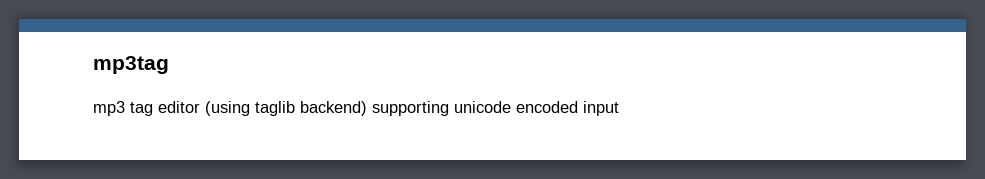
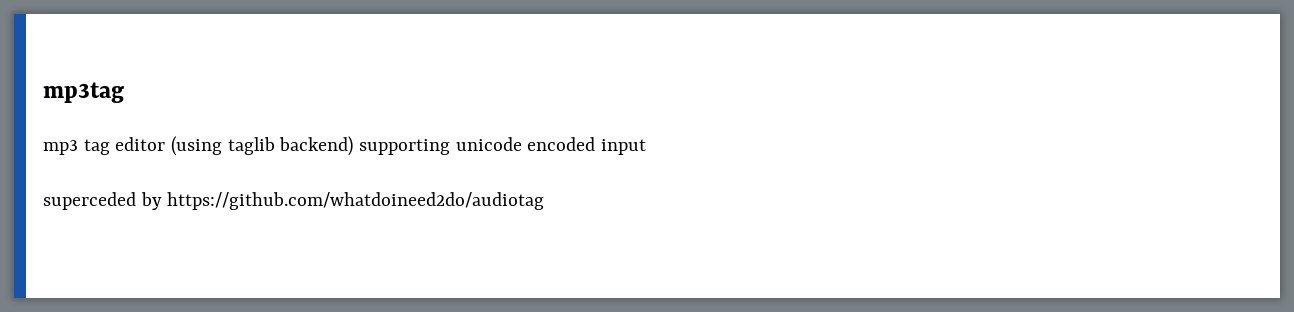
+ superceded by https://github.com/whatdoineed2do/audiotag

